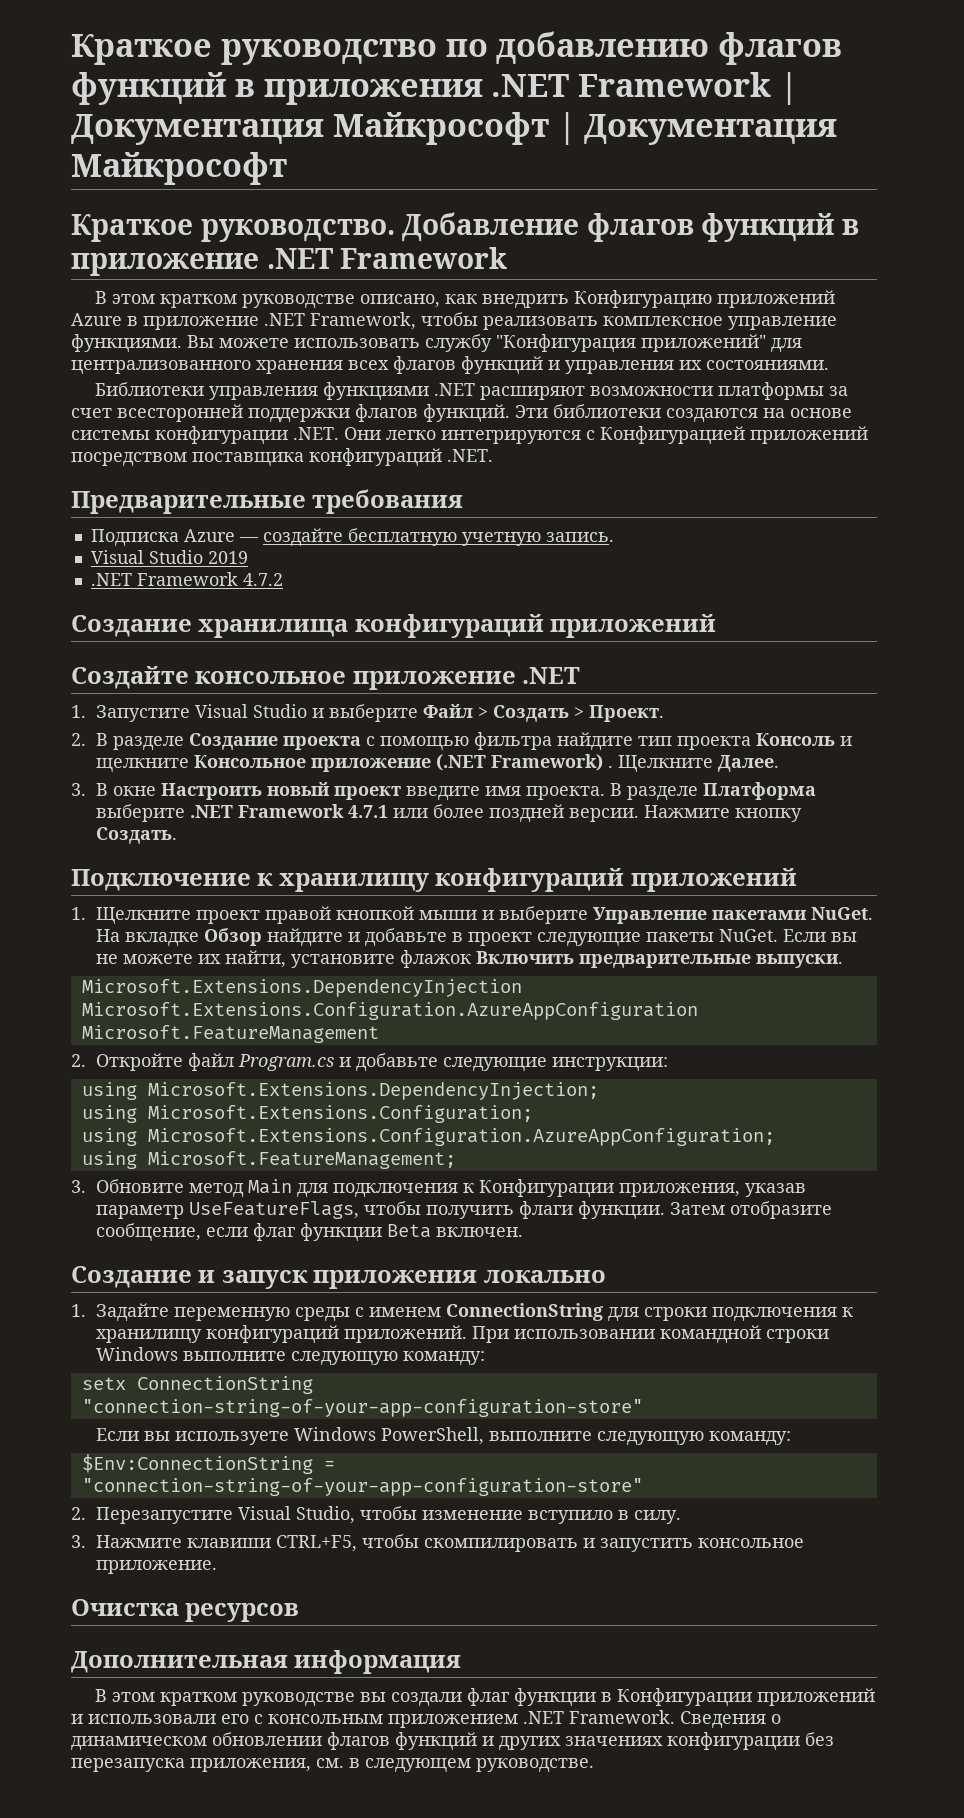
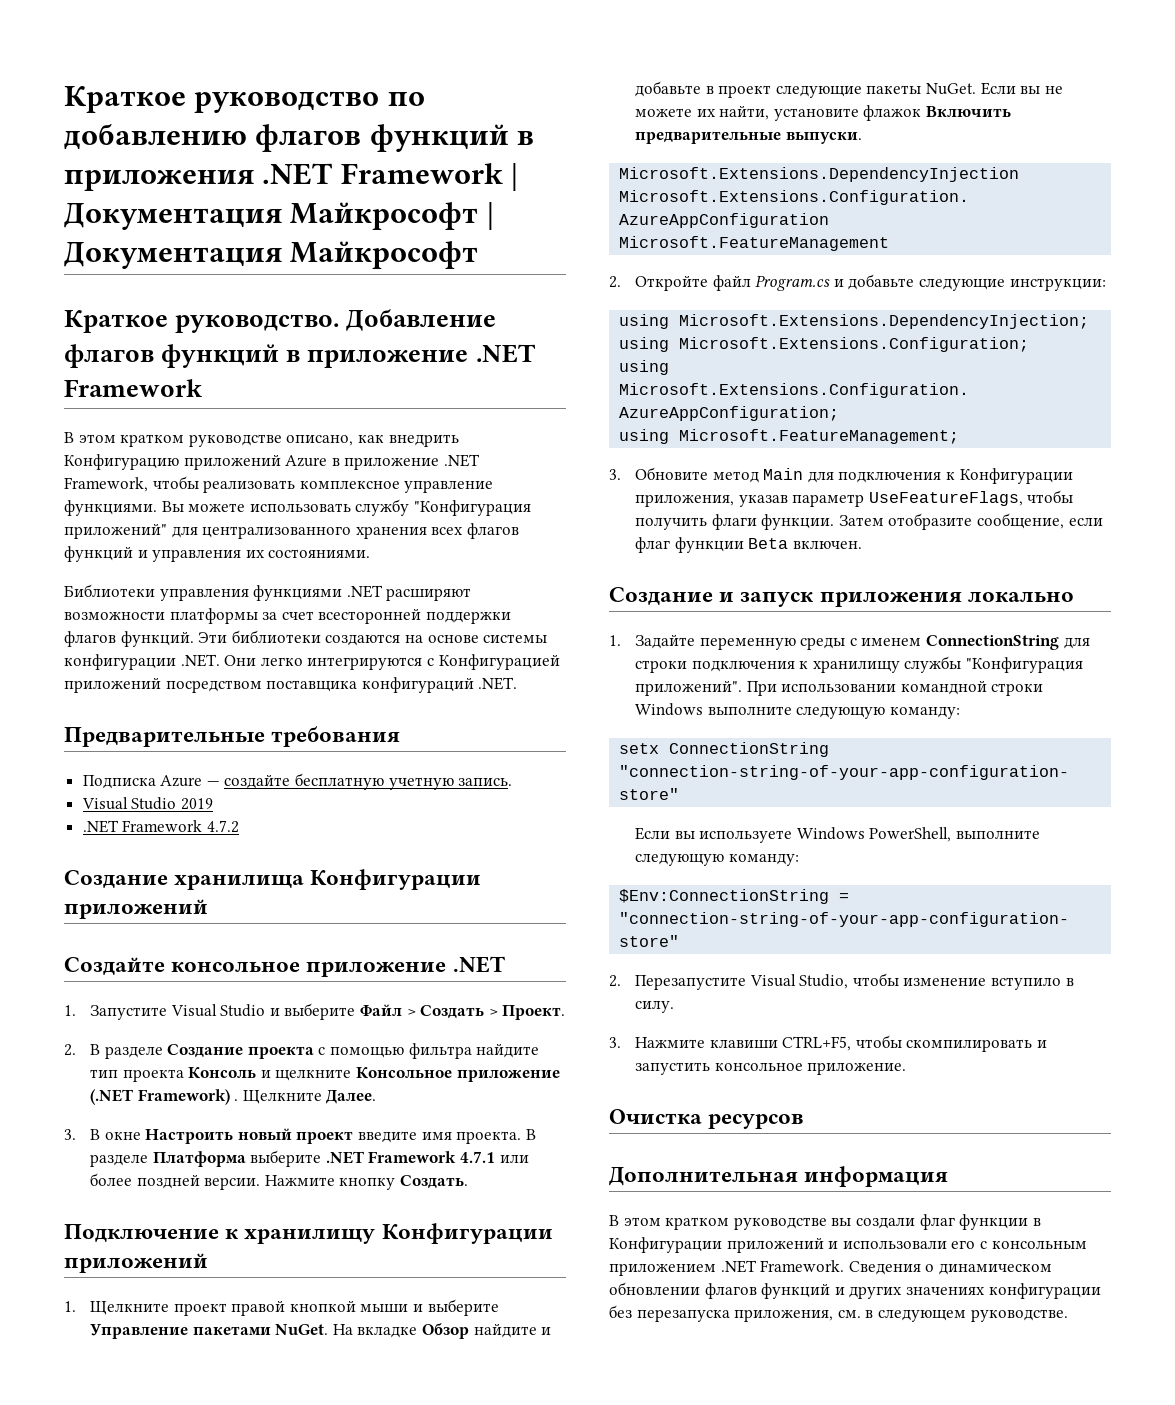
- Создание хранилища конфигураций приложений
+ Создание хранилища Конфигурации приложений
- Подключение к хранилищу конфигураций приложений
+ Подключение к хранилищу Конфигурации приложений
- 1. Задайте переменную среды с именем ConnectionString для строки подключения к хранилищу конфигураций приложений.
+ 1. Задайте переменную среды с именем ConnectionString для строки подключения к хранилищу службы "Конфигурация приложений".

